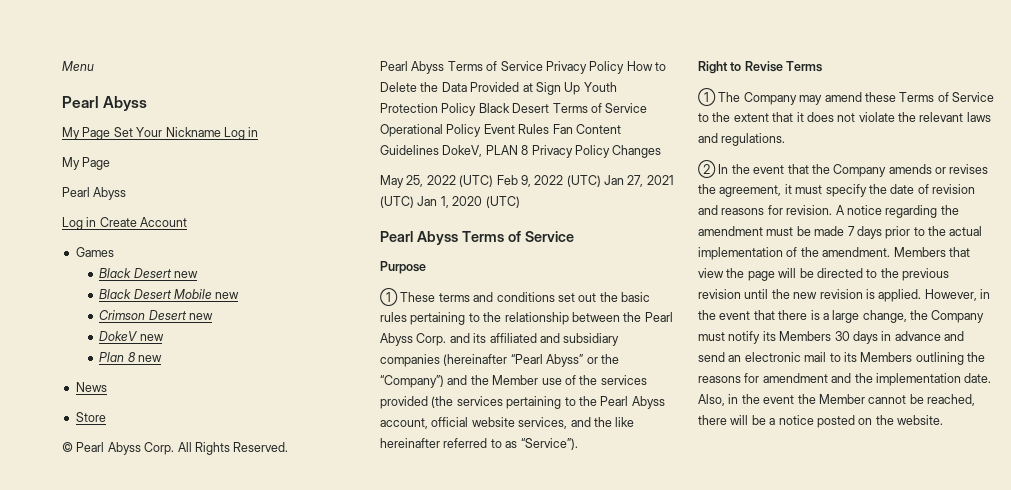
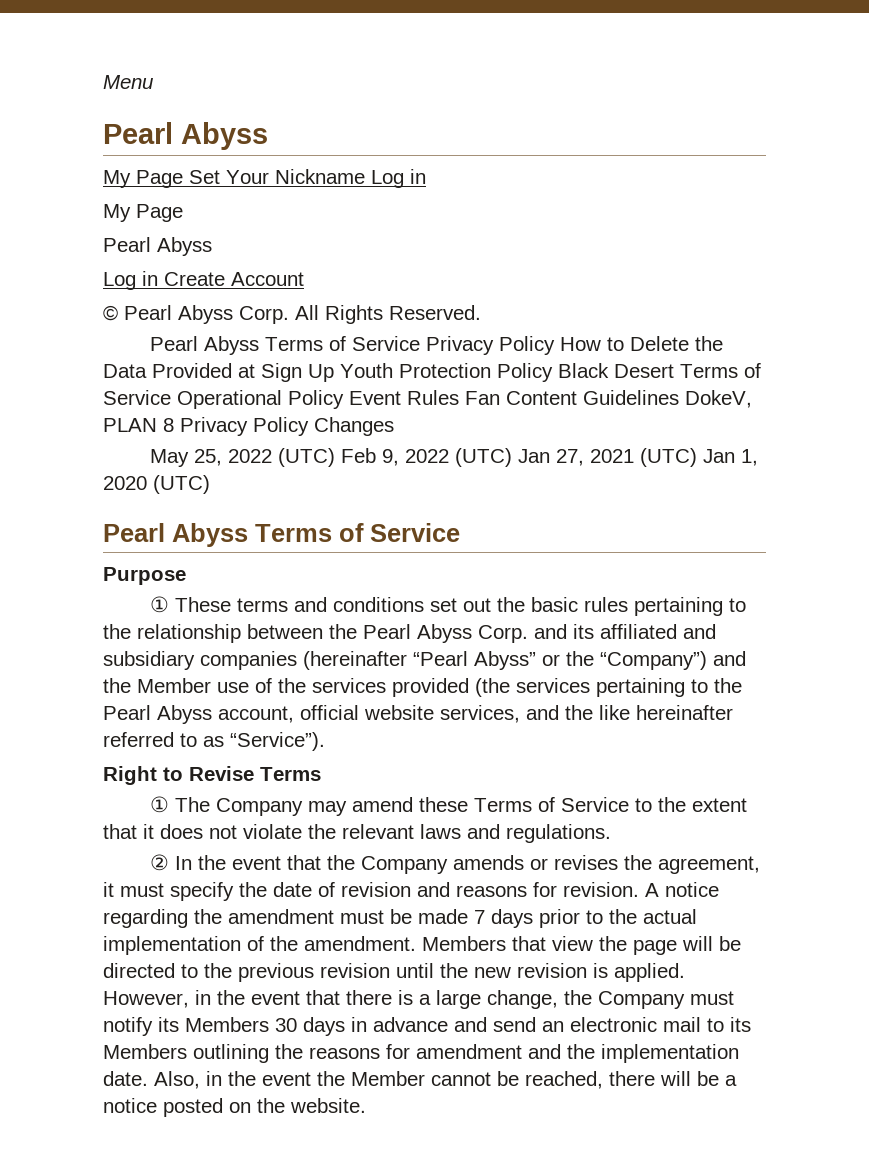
- Games
- Black Desert new
- Black Desert Mobile new
- Crimson Desert new
- DokeV new
- Plan 8 new
- News
- Store

